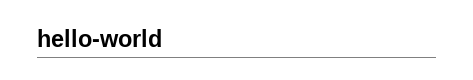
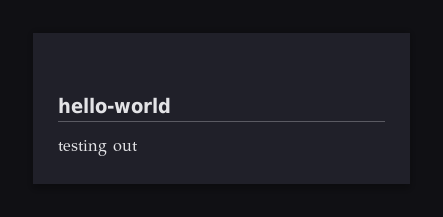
+ testing out

